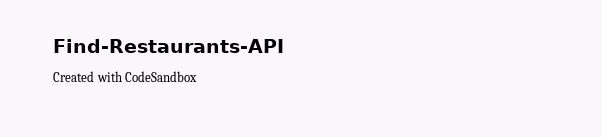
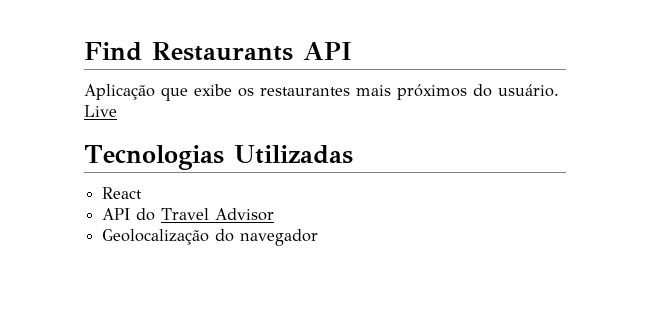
- Find-Restaurants-API
- Created with CodeSandbox
+ Find Restaurants API
+ Aplicação que exibe os restaurantes mais próximos do usuário. Live
+ Tecnologias Utilizadas
+ React
+ API do Travel Advisor
+ Geolocalização do navegador

